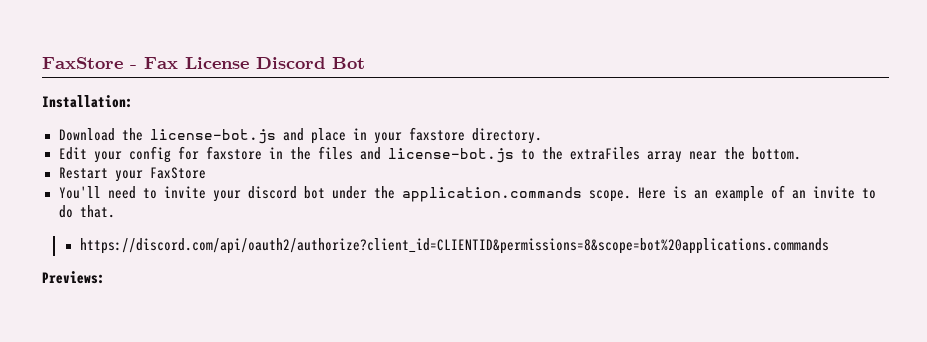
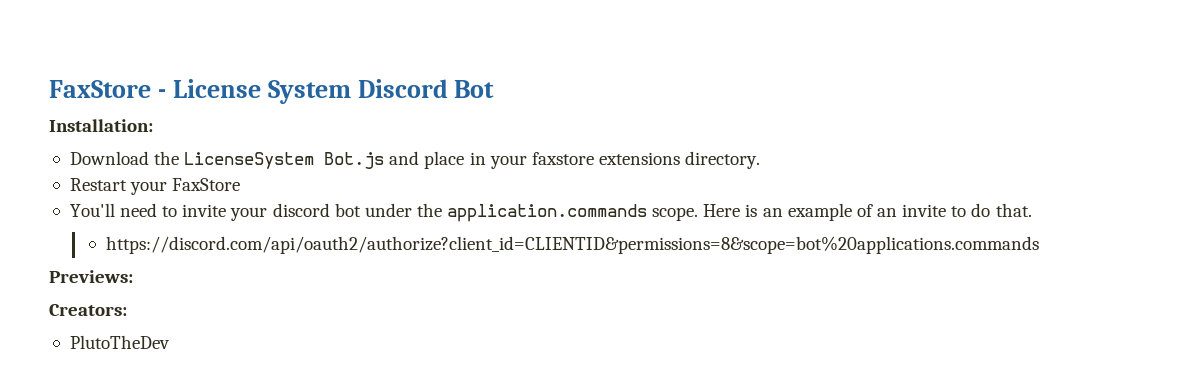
- FaxStore - Fax License Discord Bot
+ FaxStore - License System Discord Bot
- Download the license-bot.js and place in your faxstore directory.
+ Download the LicenseSystem Bot.js and place in your faxstore extensions directory.
- Edit your config for faxstore in the files and license-bot.js to the extraFiles array near the bottom.
+ Creators:
+ PlutoTheDev

